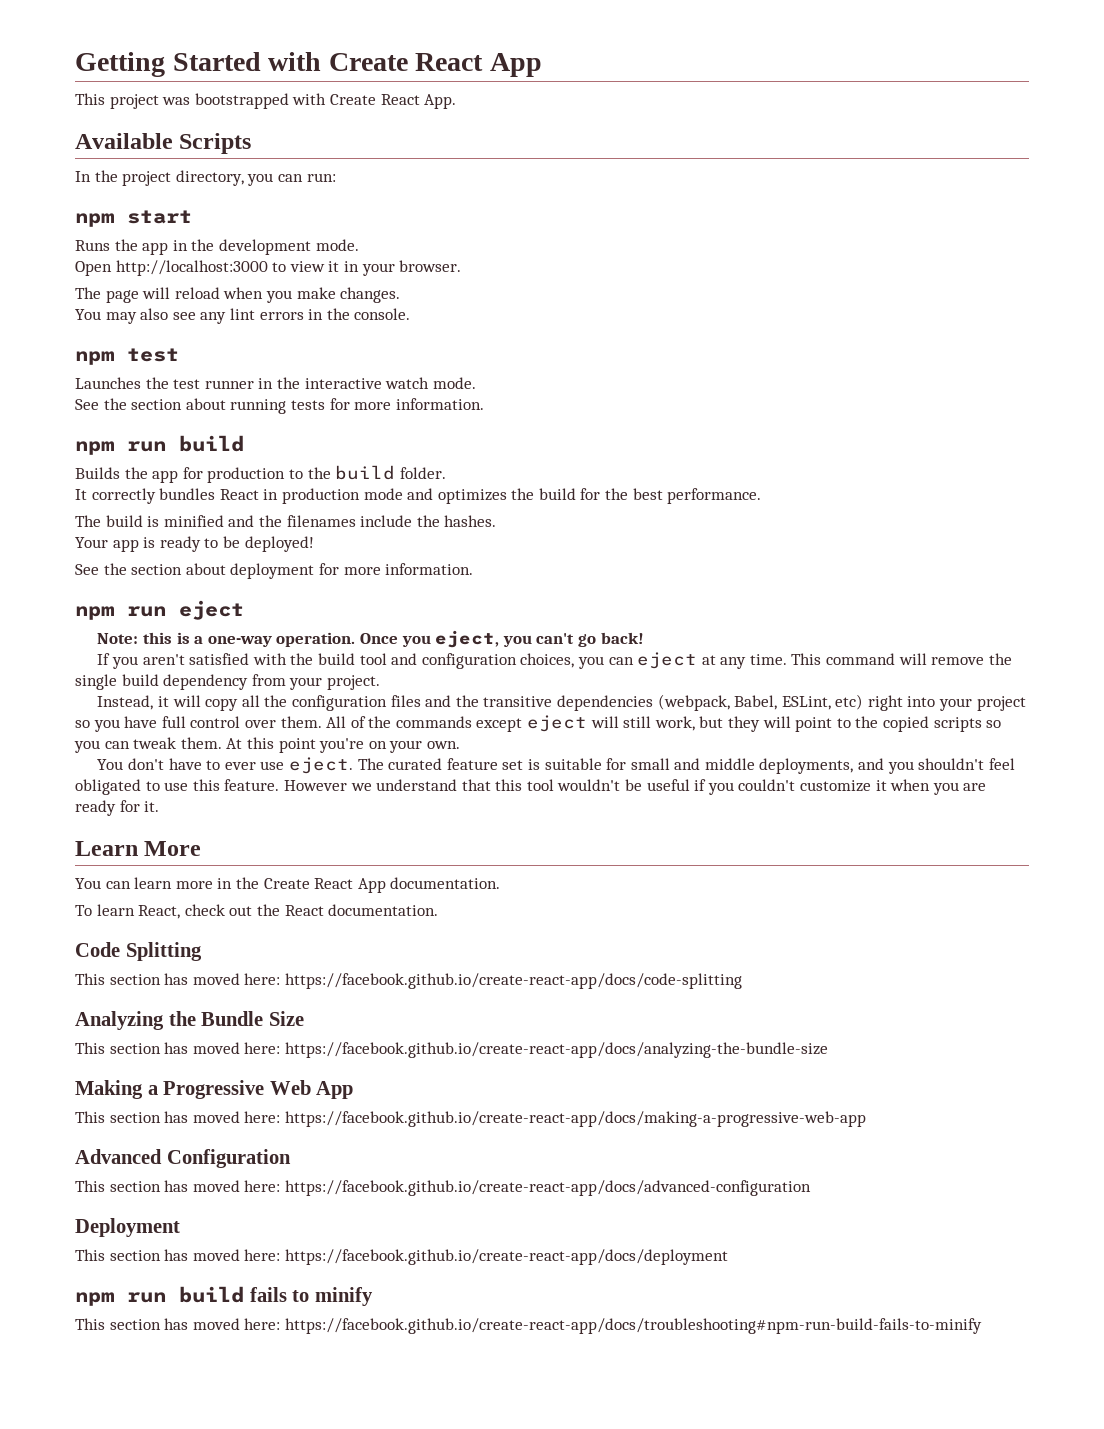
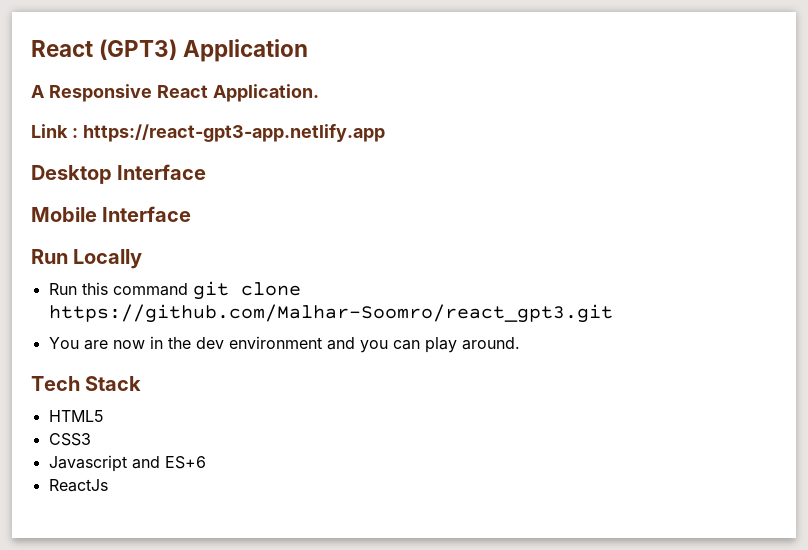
- Getting Started with Create React App
- This project was bootstrapped with Create React App.
- Available Scripts
- In the project directory, you can run:
- npm start
- Runs the app in the development mode.
- Open http://localhost:3000 to view it in your browser.
- The page will reload when you make changes.
- You may also see any lint errors in the console.
- npm test
- Launches the test runner in the interactive watch mode.
- See the section about running tests for more information.
- npm run build
- Builds the app for production to the build folder.
- It correctly bundles React in production mode and optimizes the build for the best performance.
- The build is minified and the filenames include the hashes.
- Your app is ready to be deployed!
- See the section about deployment for more information.
- npm run eject
- Note: this is a one-way operation. Once you eject, you can't go back!
- If you aren't satisfied with the build tool and configuration choices, you can eject at any time. This command will remove the single build dependency from your project.
- Instead, it will copy all the configuration files and the transitive dependencies (webpack, Babel, ESLint, etc) right into your project so you have full control over them. All of the commands except eject will still work, but they will point to the copied scripts so you can tweak them. At this point you're on your own.
- You don't have to ever use eject. The curated feature set is suitable for small and middle deployments, and you shouldn't feel obligated to use this feature. However we understand that this tool wouldn't be useful if you couldn't customize it when you are ready for it.
- Learn More
- You can learn more in the Create React App documentation.
- To learn React, check out the React documentation.
- Code Splitting
- This section has moved here: https://facebook.github.io/create-react-app/docs/code-splitting
- Analyzing the Bundle Size
- This section has moved here: https://facebook.github.io/create-react-app/docs/analyzing-the-bundle-size
- Making a Progressive Web App
- This section has moved here: https://facebook.github.io/create-react-app/docs/making-a-progressive-web-app
- Advanced Configuration
- This section has moved here: https://facebook.github.io/create-react-app/docs/advanced-configuration
- Deployment
- This section has moved here: https://facebook.github.io/create-react-app/docs/deployment
- npm run build fails to minify
- This section has moved here: https://facebook.github.io/create-react-app/docs/troubleshooting#npm-run-build-fails-to-minify
+ React (GPT3) Application
+ A Responsive React Application.
+ Link : https://react-gpt3-app.netlify.app
+ Desktop Interface
+ Mobile Interface
+ Run Locally
+ Run this command git clone https://github.com/Malhar-Soomro/react_gpt3.git
+ You are now in the dev environment and you can play around.
+ Tech Stack
+ HTML5
+ CSS3
+ Javascript and ES+6
+ ReactJs

